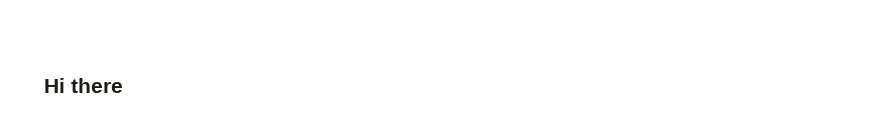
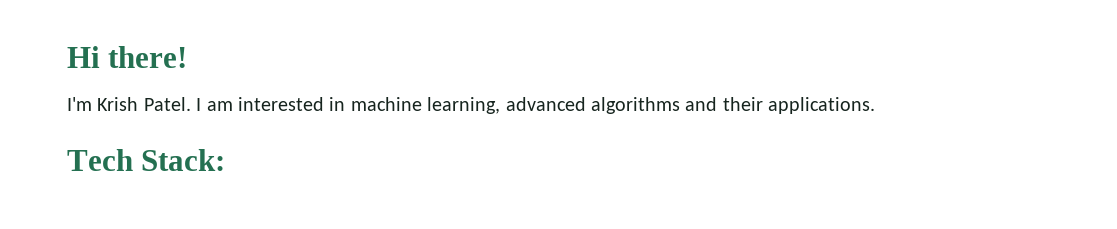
- Hi there
+ Hi there!
+ I'm Krish Patel. I am interested in machine learning, advanced algorithms and their applications.
+ Tech Stack:

